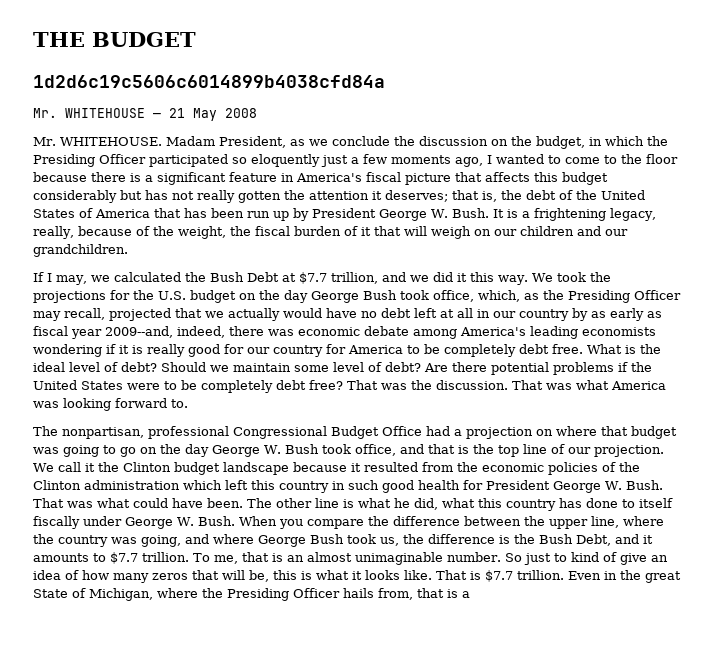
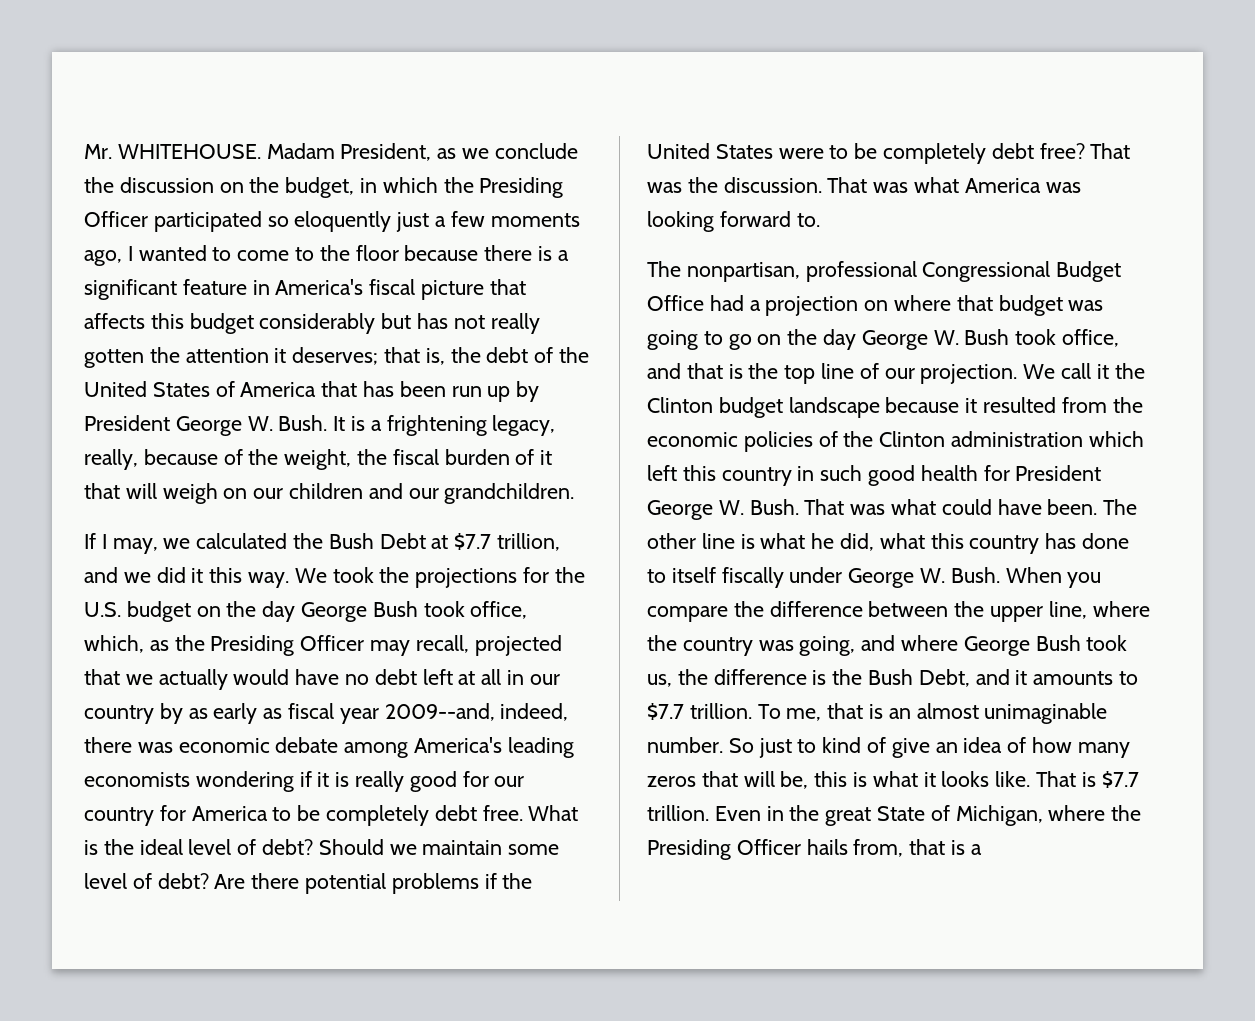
- THE BUDGET
- 1d2d6c19c5606c6014899b4038cfd84a
- Mr. WHITEHOUSE — 21 May 2008

